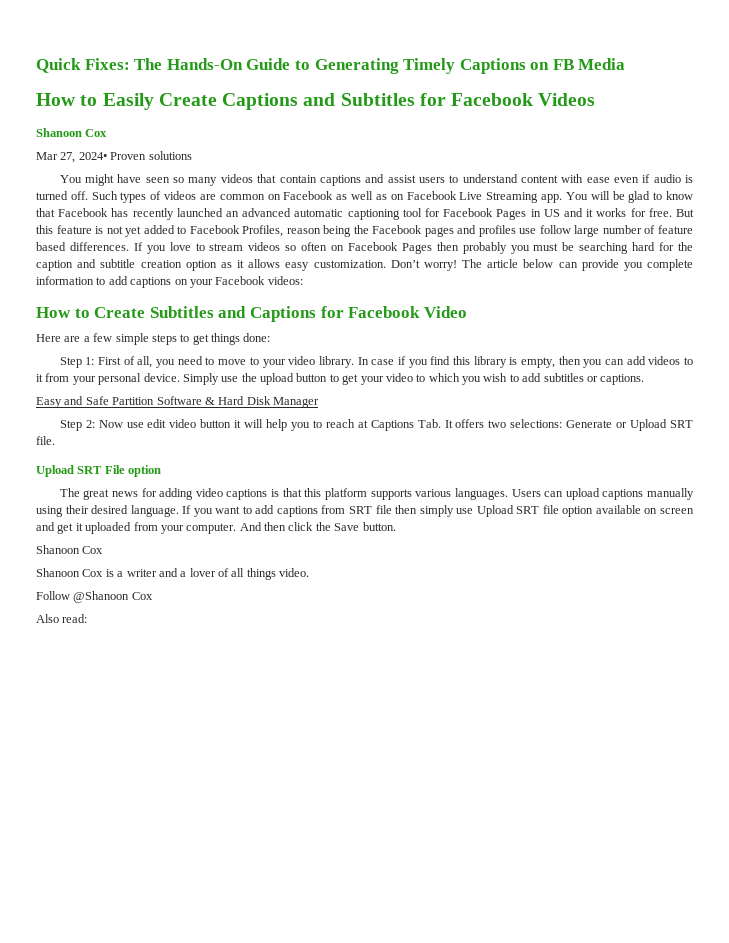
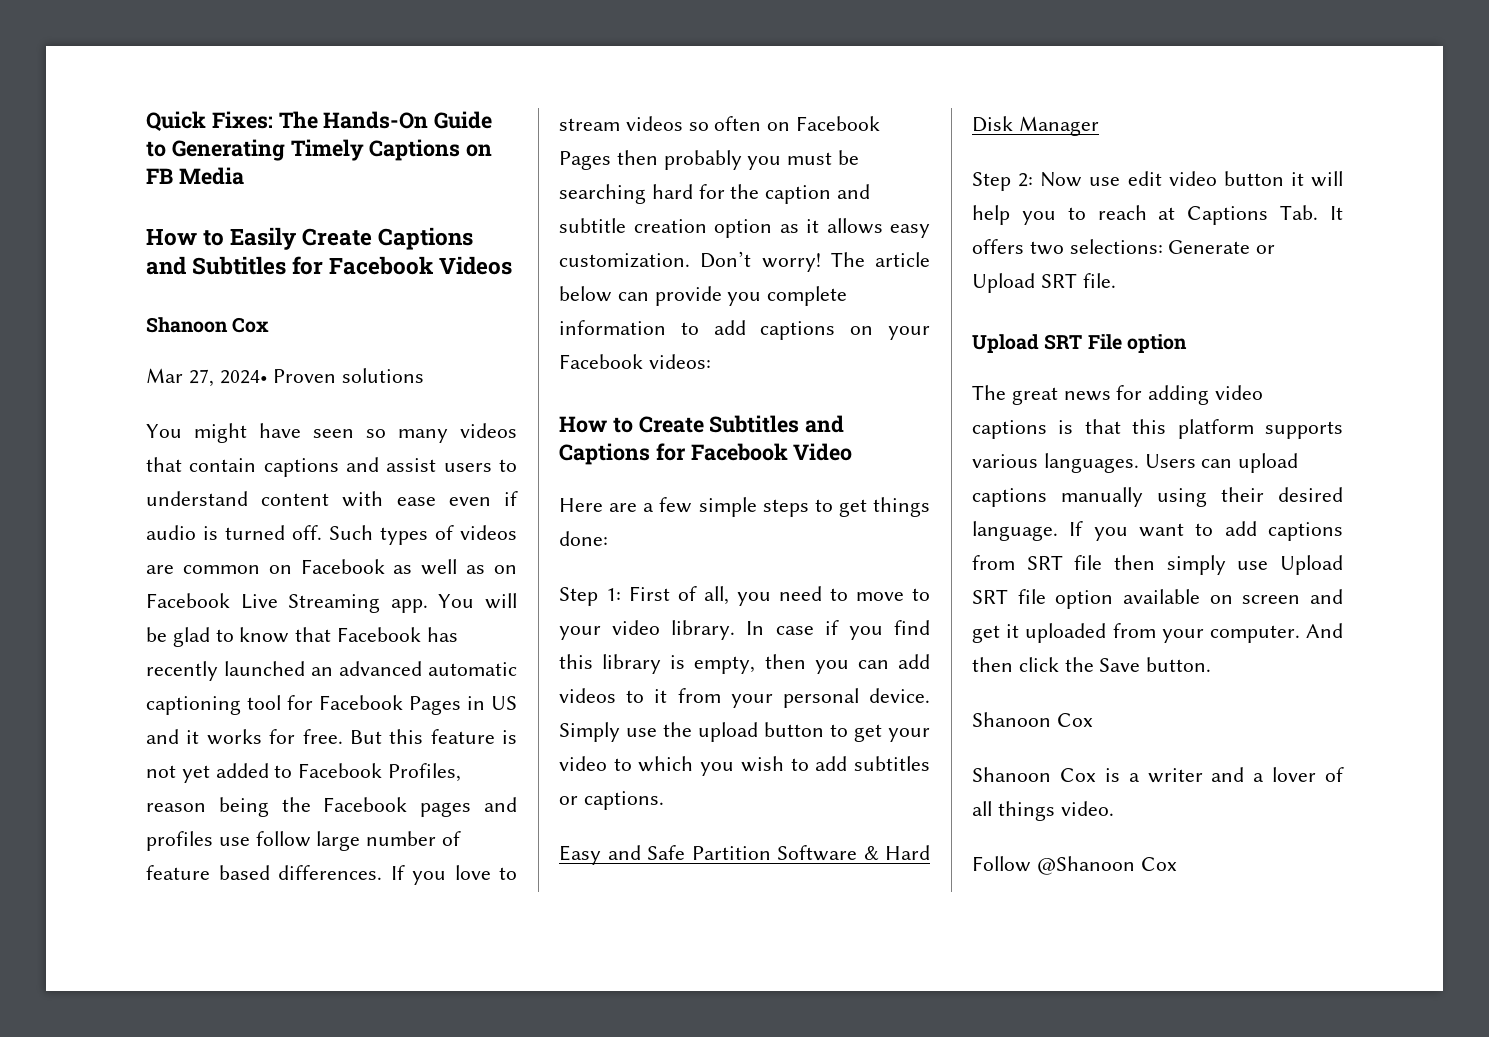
- Also read:

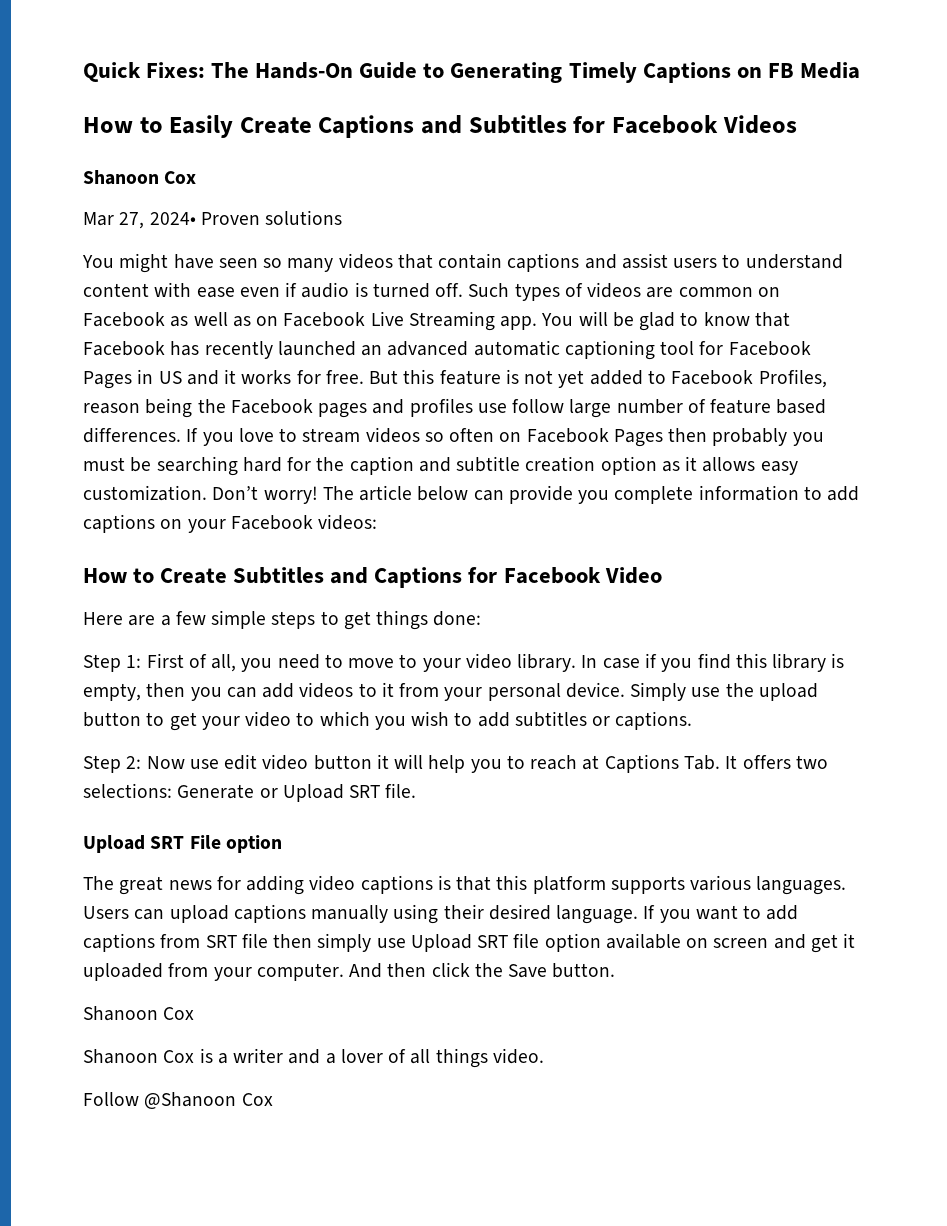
- Easy and Safe Partition Software & Hard Disk Manager

